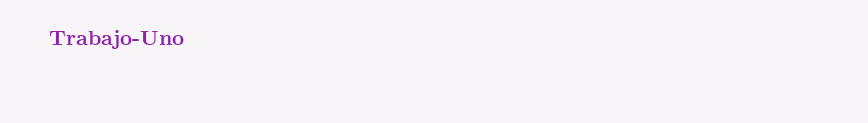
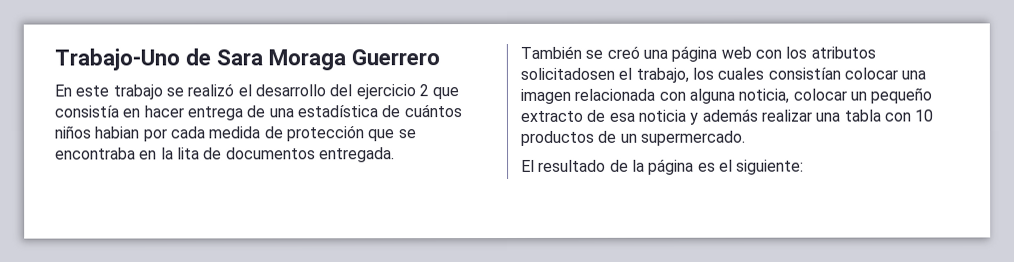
- Trabajo-Uno
+ Trabajo-Uno de Sara Moraga Guerrero
+ En este trabajo se realizó el desarrollo del ejercicio 2 que consistía en hacer entrega de una estadística de cuántos niños habian por cada medida de protección que se encontraba en la lita de documentos entregada.
+ También se creó una página web con los atributos solicitadosen el trabajo, los cuales consistían colocar una imagen relacionada con alguna noticia, colocar un pequeño extracto de esa noticia y además realizar una tabla con 10 productos de un supermercado.
+ El resultado de la página es el siguiente:

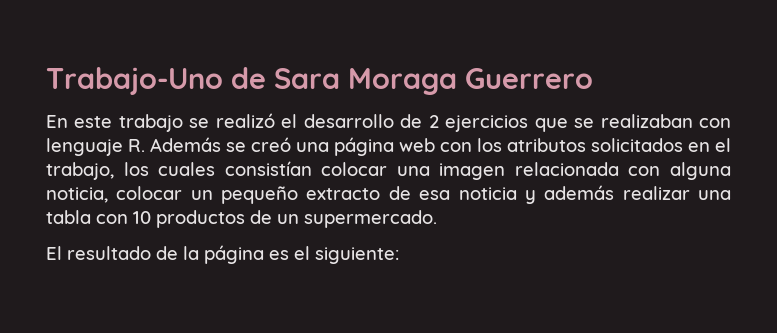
- En este trabajo se realizó el desarrollo del ejercicio 2 que consistía en hacer entrega de una estadística de cuántos niños habian por cada medida de protección que se encontraba en la lita de documentos entregada.
- También se creó una página web con los atributos solicitadosen el trabajo, los cuales consistían colocar una imagen relacionada con alguna noticia, colocar un pequeño extracto de esa noticia y además realizar una tabla con 10 productos de un supermercado.
+ En este trabajo se realizó el desarrollo de 2 ejercicios que se realizaban con lenguaje R. Además se creó una página web con los atributos solicitados en el trabajo, los cuales consistían colocar una imagen relacionada con alguna noticia, colocar un pequeño extracto de esa noticia y además realizar una tabla con 10 productos de un supermercado.

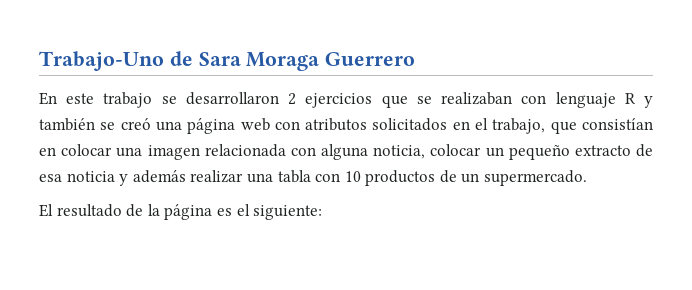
- En este trabajo se realizó el desarrollo de 2 ejercicios que se realizaban con lenguaje R. Además se creó una página web con los atributos solicitados en el trabajo, los cuales consistían colocar una imagen relacionada con alguna noticia, colocar un pequeño extracto de esa noticia y además realizar una tabla con 10 productos de un supermercado.
+ En este trabajo se desarrollaron 2 ejercicios que se realizaban con lenguaje R y también se creó una página web con atributos solicitados en el trabajo, que consistían en colocar una imagen relacionada con alguna noticia, colocar un pequeño extracto de esa noticia y además realizar una tabla con 10 productos de un supermercado.

